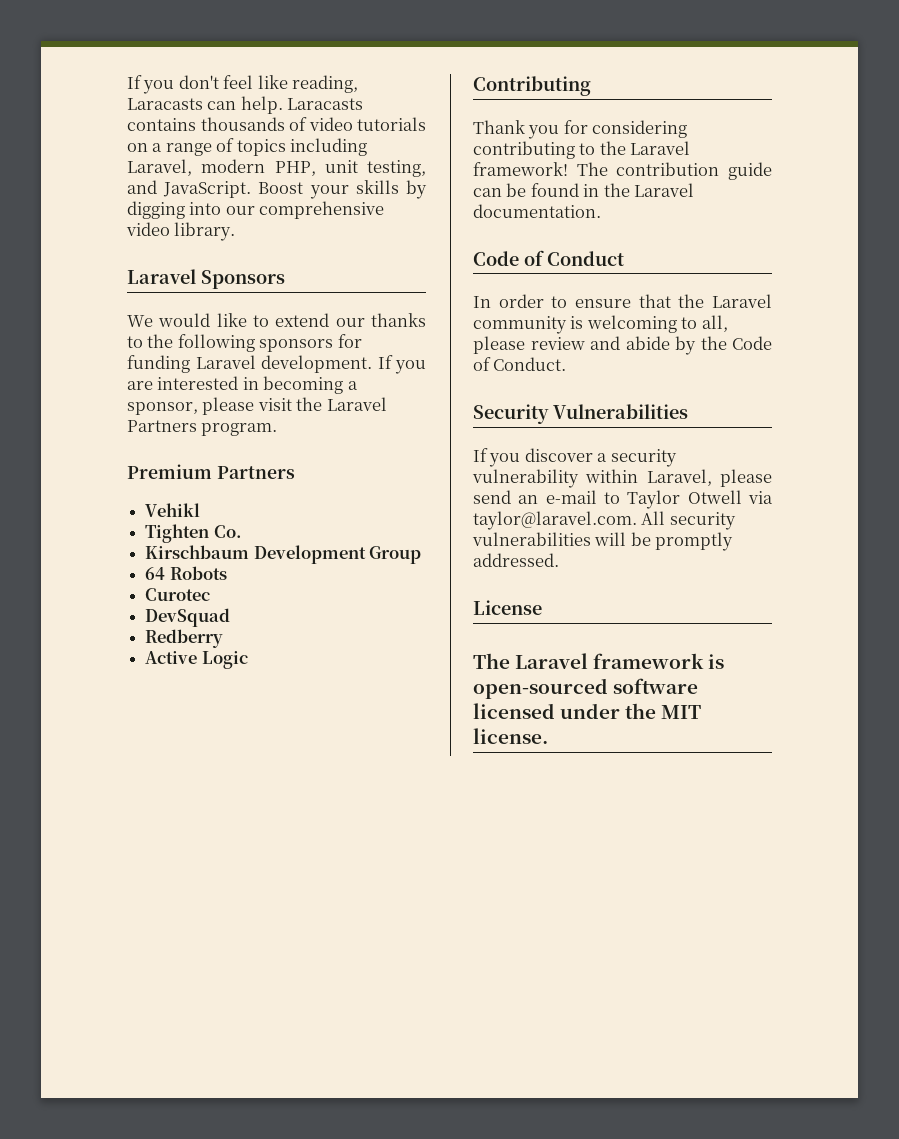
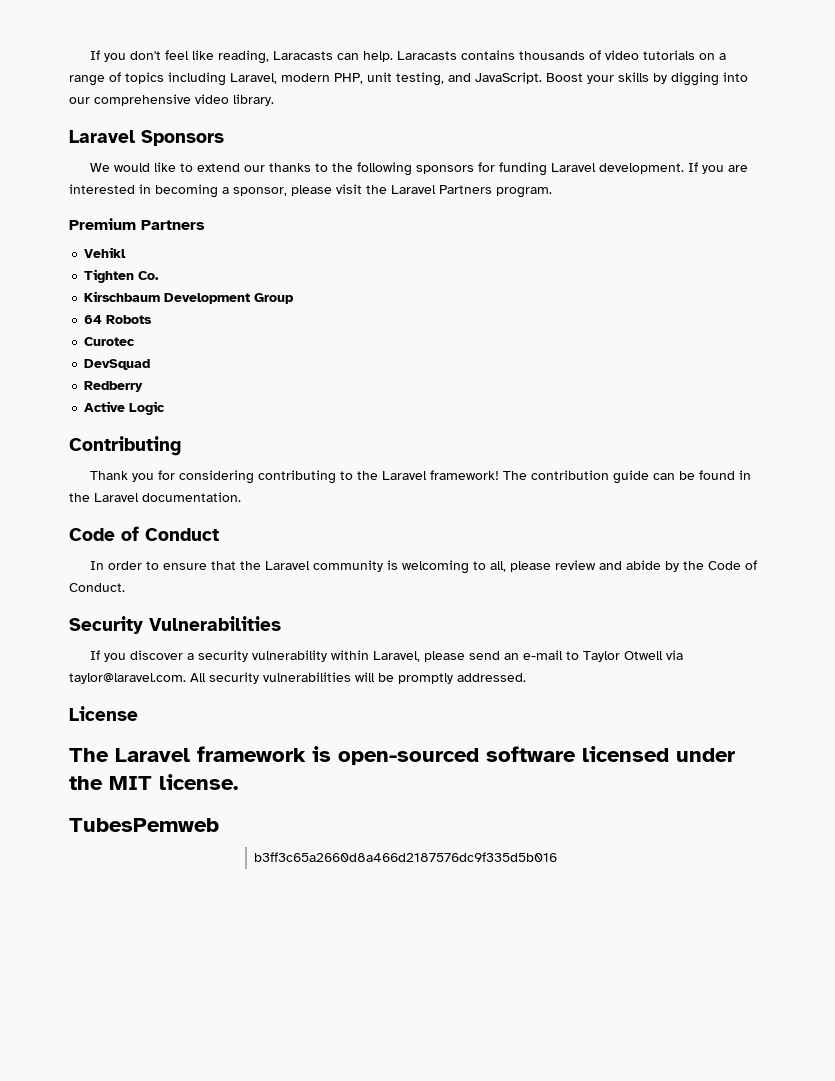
+ TubesPemweb
+ b3ff3c65a2660d8a466d2187576dc9f335d5b016

